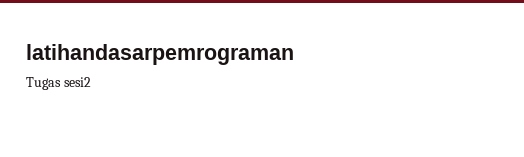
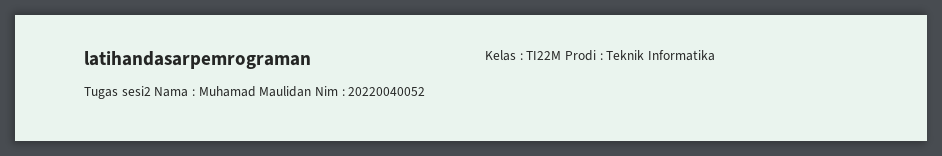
- Tugas sesi2
+ Tugas sesi2 Nama : Muhamad Maulidan Nim : 20220040052 Kelas : TI22M Prodi : Teknik Informatika

